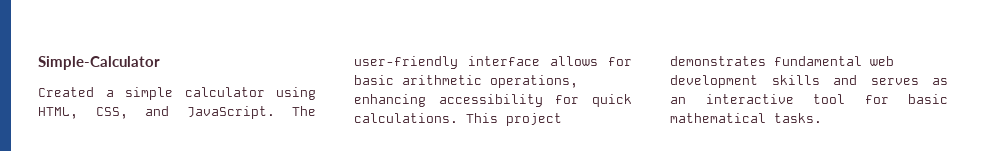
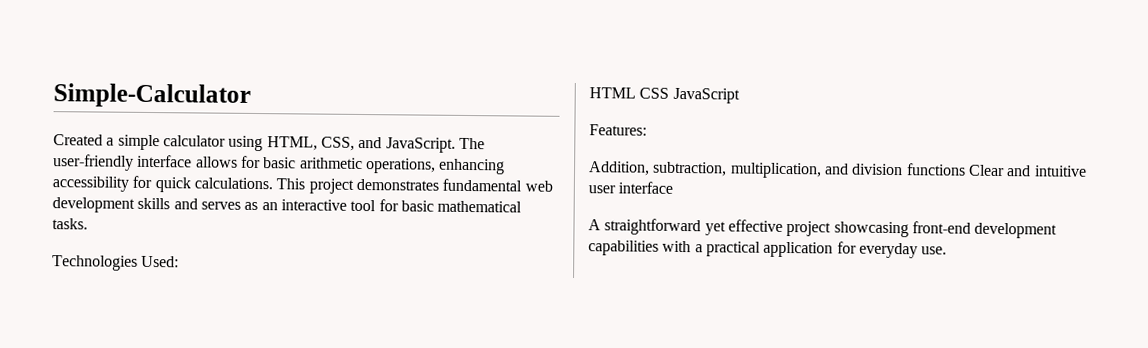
+ Technologies Used:
+ HTML CSS JavaScript
+ Features:
+ Addition, subtraction, multiplication, and division functions Clear and intuitive user interface
+ A straightforward yet effective project showcasing front-end development capabilities with a practical application for everyday use.

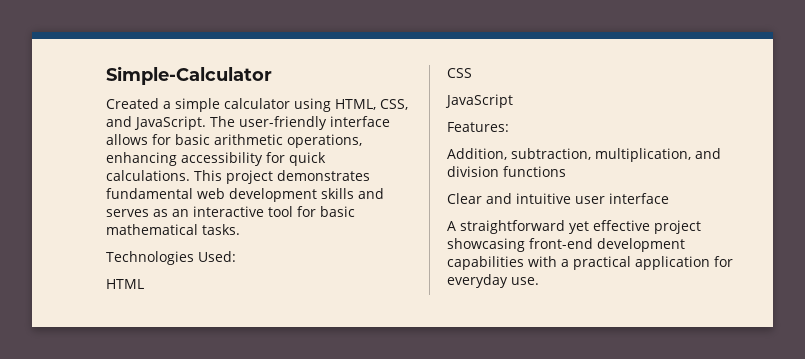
- HTML CSS JavaScript
+ HTML
+ CSS
+ JavaScript
- Addition, subtraction, multiplication, and division functions Clear and intuitive user interface
+ Addition, subtraction, multiplication, and division functions
+ Clear and intuitive user interface

